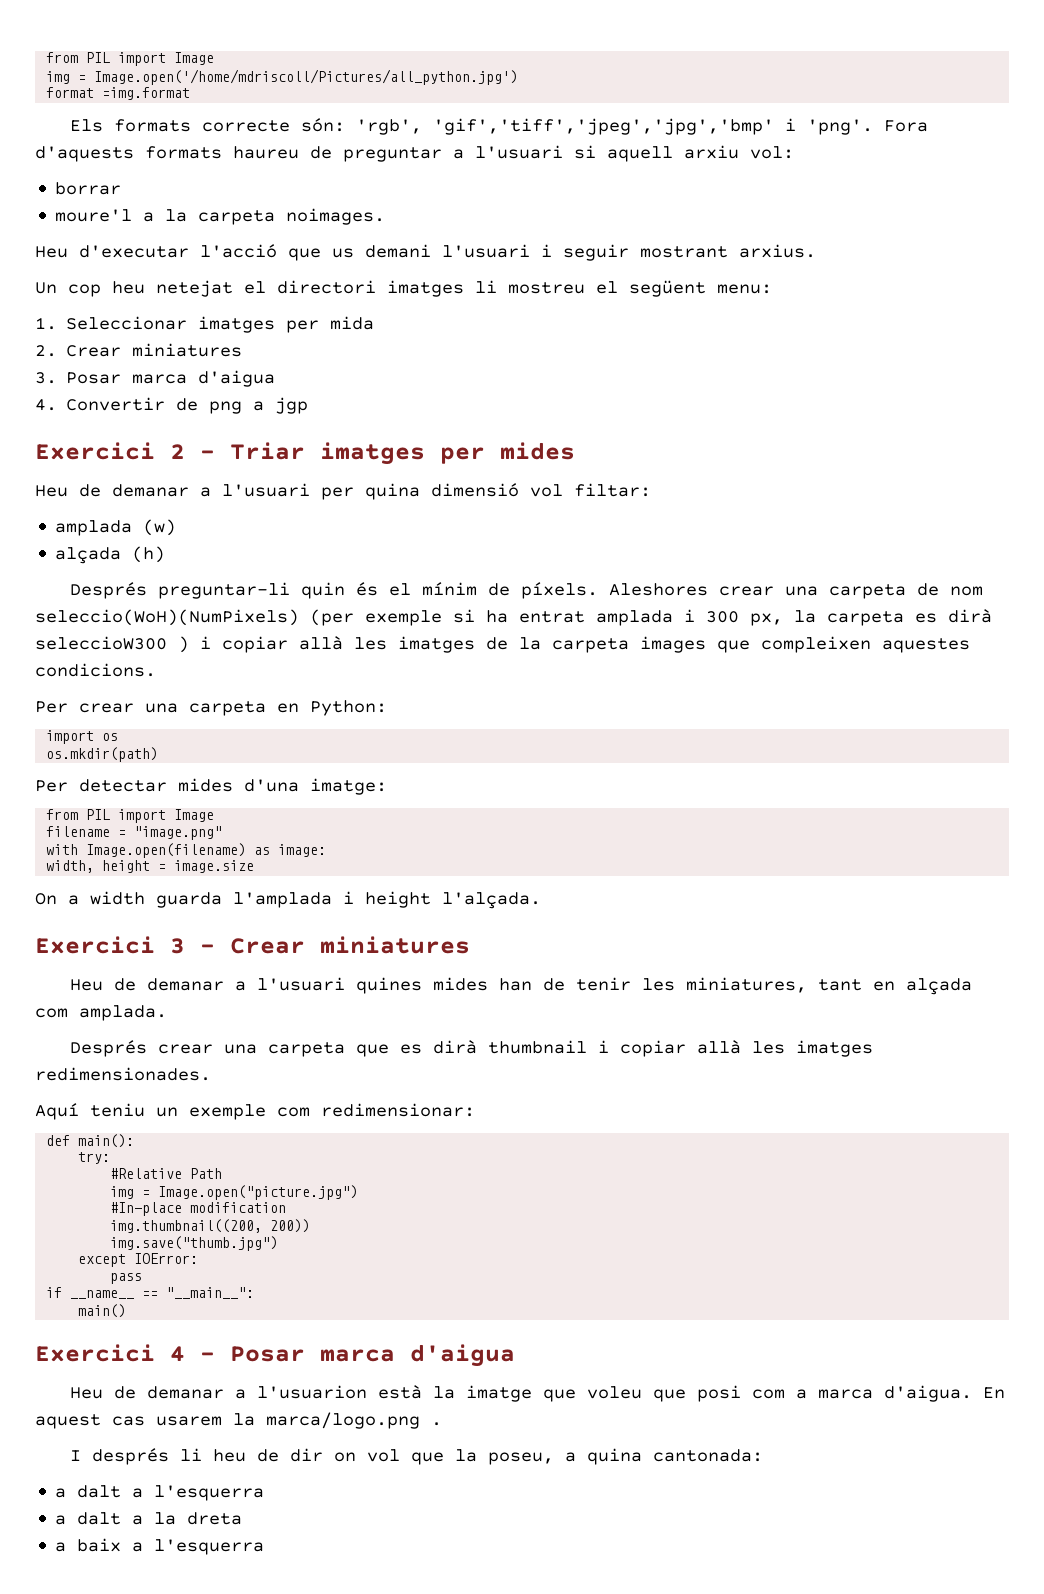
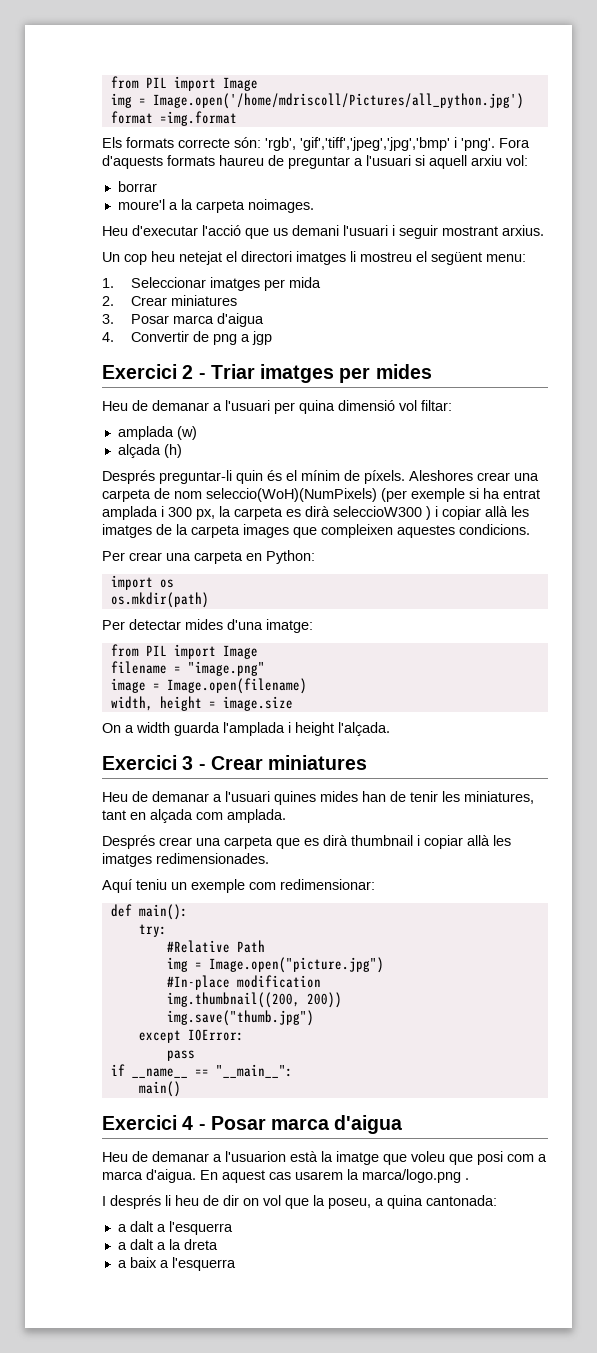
- with Image.open(filename) as image:
+ image = Image.open(filename)

